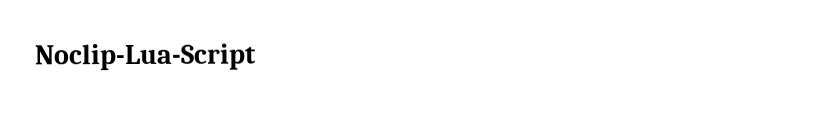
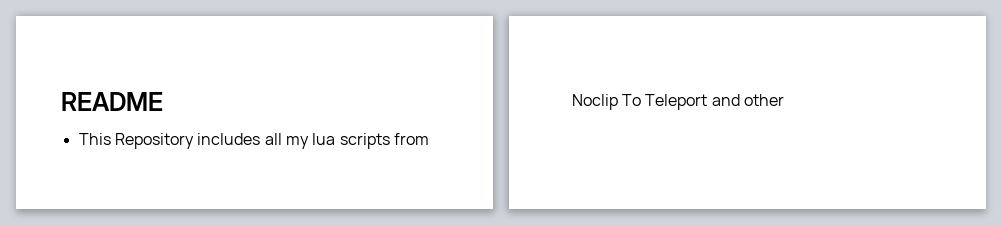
- Noclip-Lua-Script
+ README
+ This Repository includes all my lua scripts from Noclip To Teleport and other

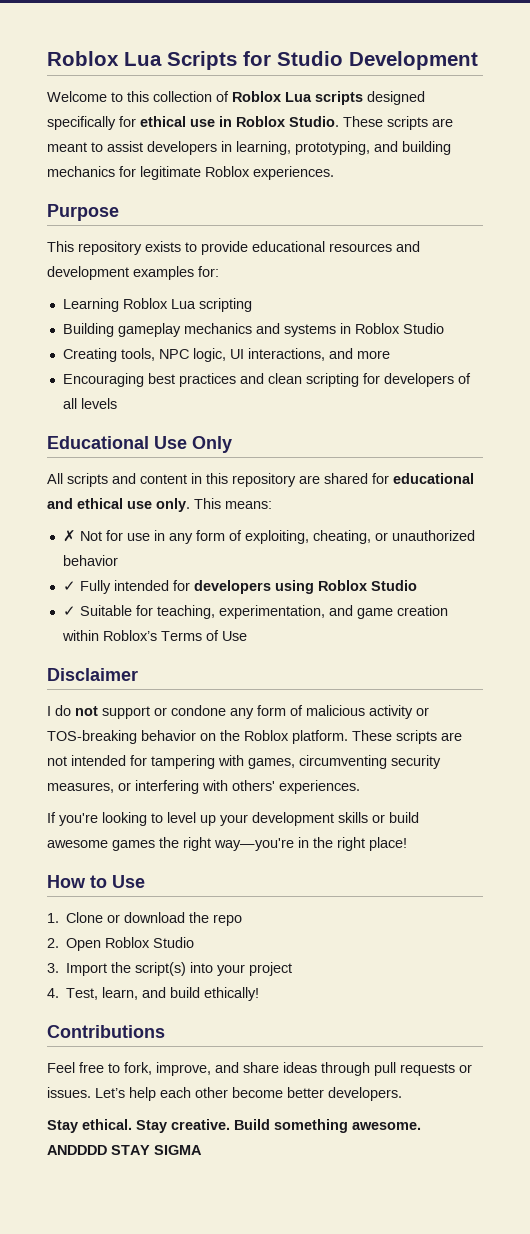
- README
- This Repository includes all my lua scripts from Noclip To Teleport and other
+ Roblox Lua Scripts for Studio Development
+ Welcome to this collection of Roblox Lua scripts designed specifically for ethical use in Roblox Studio. These scripts are meant to assist developers in learning, prototyping, and building mechanics for legitimate Roblox experiences.
+ Purpose
+ This repository exists to provide educational resources and development examples for:
+ Learning Roblox Lua scripting
+ Building gameplay mechanics and systems in Roblox Studio
+ Creating tools, NPC logic, UI interactions, and more
+ Encouraging best practices and clean scripting for developers of all levels
+ Educational Use Only
+ All scripts and content in this repository are shared for educational and ethical use only. This means:
+ ✗ Not for use in any form of exploiting, cheating, or unauthorized behavior
+ ✓ Fully intended for developers using Roblox Studio
+ ✓ Suitable for teaching, experimentation, and game creation within Roblox’s Terms of Use
+ Disclaimer
+ I do not support or condone any form of malicious activity or TOS-breaking behavior on the Roblox platform. These scripts are not intended for tampering with games, circumventing security measures, or interfering with others' experiences.
+ If you're looking to level up your development skills or build awesome games the right way—you're in the right place!
+ How to Use
+ 1. Clone or download the repo
+ 2. Open Roblox Studio
+ 3. Import the script(s) into your project
+ 4. Test, learn, and build ethically!
+ Contributions
+ Feel free to fork, improve, and share ideas through pull requests or issues. Let’s help each other become better developers.
+ Stay ethical. Stay creative. Build something awesome. ANDDDD STAY SIGMA

